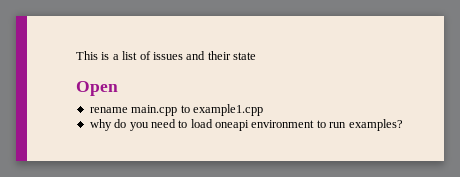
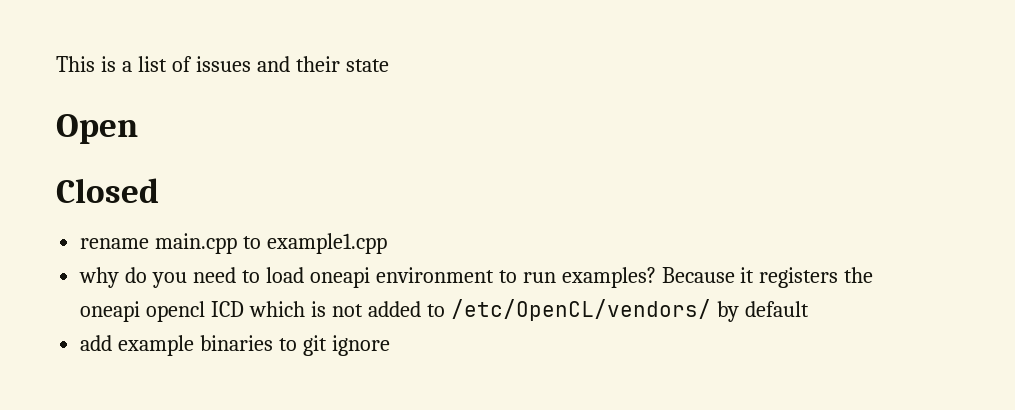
+ Closed
+ Because it registers the oneapi opencl ICD which is not added to /etc/OpenCL/vendors/ by default
+ add example binaries to git ignore

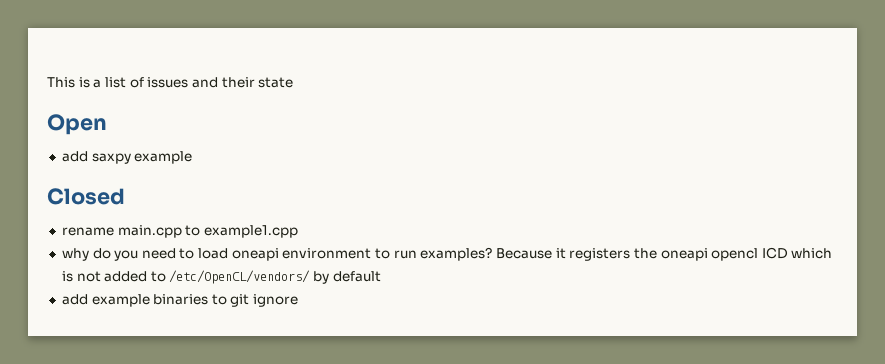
+ add saxpy example

